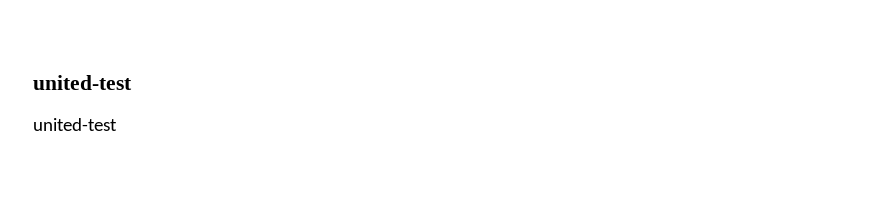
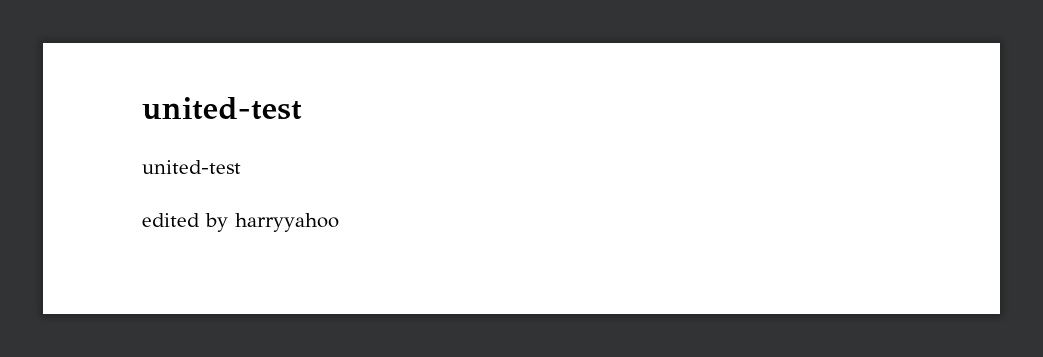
+ edited by harryyahoo

